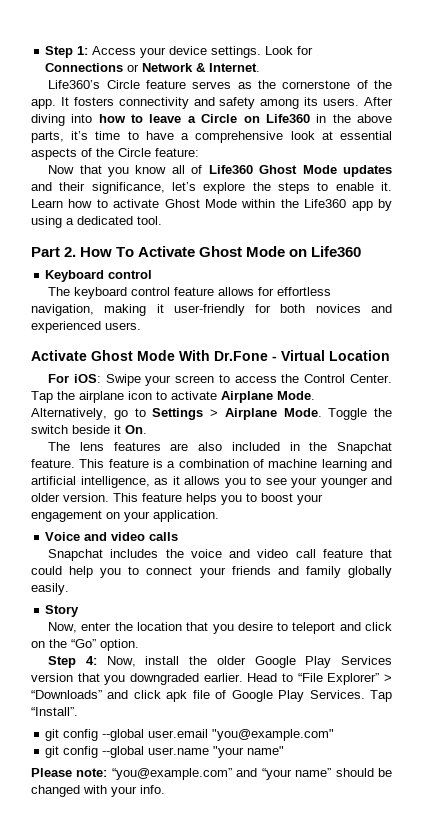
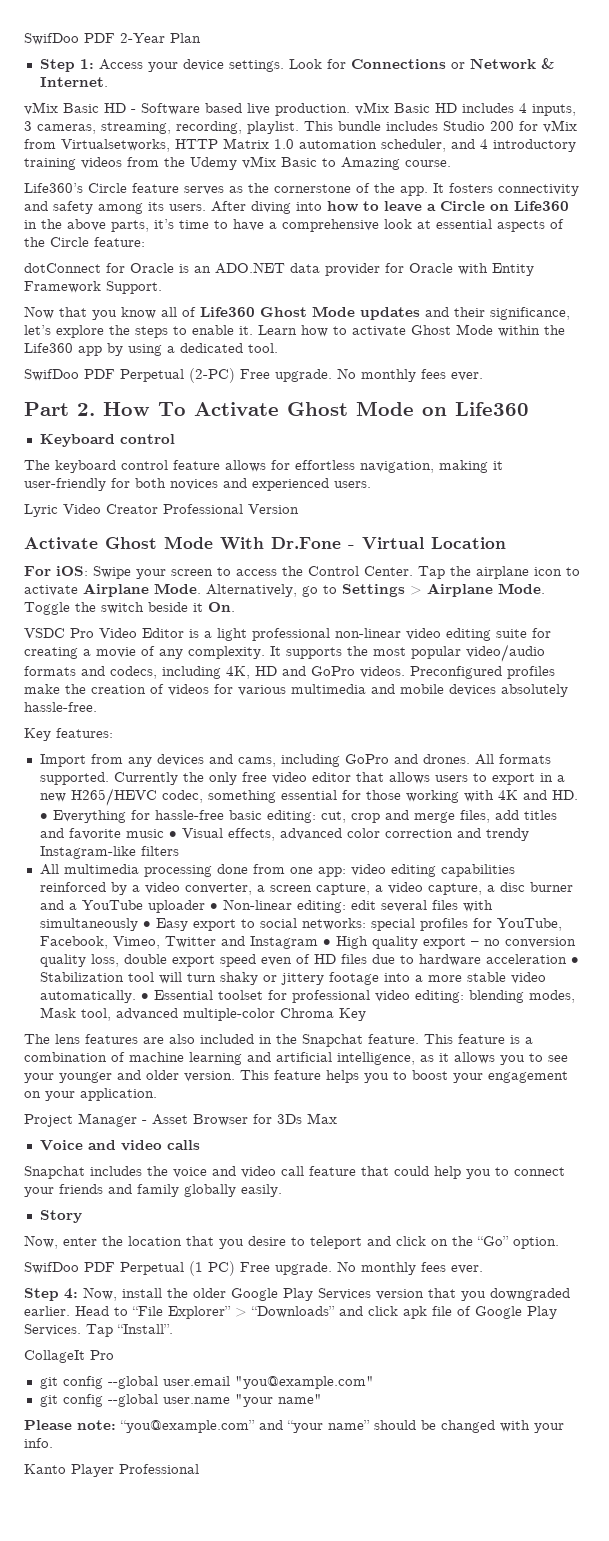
+ SwifDoo PDF 2-Year Plan
+ vMix Basic HD - Software based live production. vMix Basic HD includes 4 inputs, 3 cameras, streaming, recording, playlist. This bundle includes Studio 200 for vMix from Virtualsetworks, HTTP Matrix 1.0 automation scheduler, and 4 introductory training videos from the Udemy vMix Basic to Amazing course.
+ dotConnect for Oracle is an ADO.NET data provider for Oracle with Entity Framework Support.
+ SwifDoo PDF Perpetual (2-PC) Free upgrade. No monthly fees ever.
+ Lyric Video Creator Professional Version
+ VSDC Pro Video Editor is a light professional non-linear video editing suite for creating a movie of any complexity. It supports the most popular video/audio formats and codecs, including 4K, HD and GoPro videos. Preconfigured profiles make the creation of videos for various multimedia and mobile devices absolutely hassle-free.
+ Key features:
+ Import from any devices and cams, including GoPro and drones. All formats supported. Сurrently the only free video editor that allows users to export in a new H265/HEVC codec, something essential for those working with 4K and HD. • Everything for hassle-free basic editing: cut, crop and merge files, add titles and favorite music • Visual effects, advanced color correction and trendy Instagram-like filters
+ All multimedia processing done from one app: video editing capabilities reinforced by a video converter, a screen capture, a video capture, a disc burner and a YouTube uploader • Non-linear editing: edit several files with simultaneously • Easy export to social networks: special profiles for YouTube, Facebook, Vimeo, Twitter and Instagram • High quality export – no conversion quality loss, double export speed even of HD files due to hardware acceleration • Stabilization tool will turn shaky or jittery footage into a more stable video automatically. • Essential toolset for professional video editing: blending modes, Mask tool, advanced multiple-color Chroma Key
+ Project Manager - Asset Browser for 3Ds Max
+ SwifDoo PDF Perpetual (1 PC) Free upgrade. No monthly fees ever.
+ CollageIt Pro
+ Kanto Player Professional

